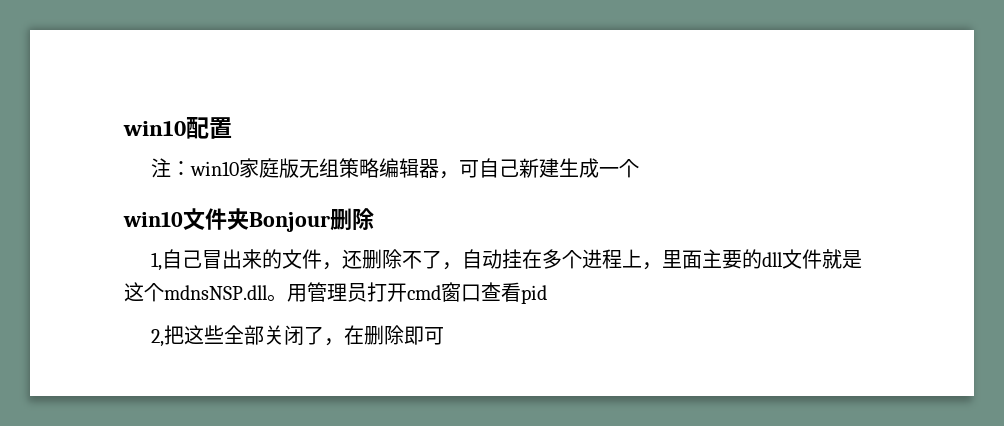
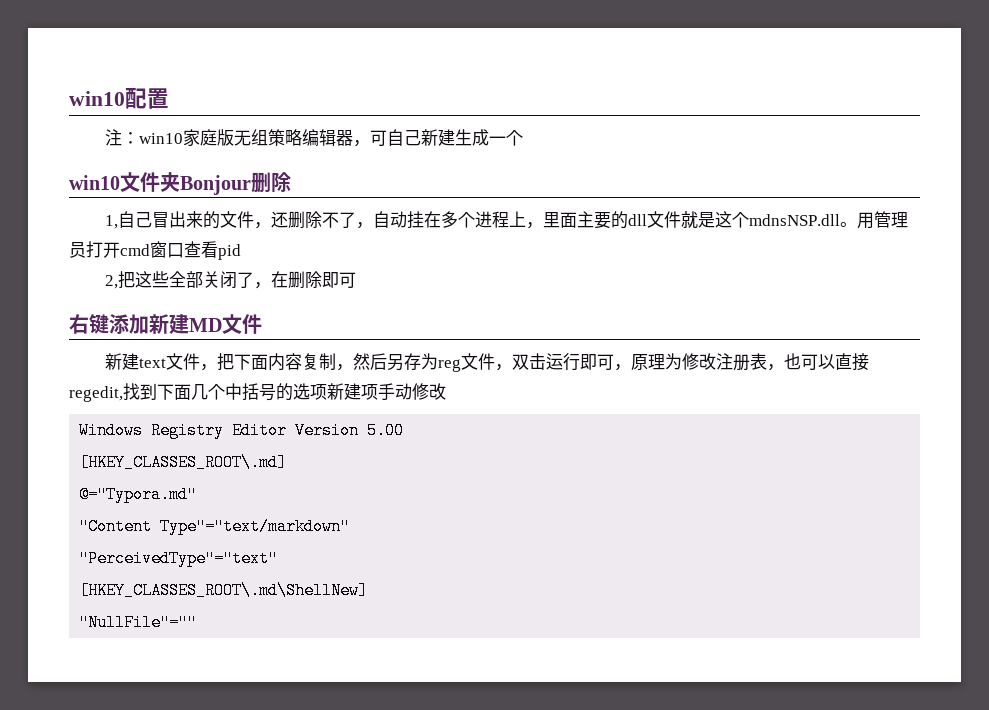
+ 右键添加新建MD文件
+ 新建text文件，把下面内容复制，然后另存为reg文件，双击运行即可，原理为修改注册表，也可以直接regedit,找到下面几个中括号的选项新建项手动修改
+ Windows Registry Editor Version 5.00
+ [HKEY_CLASSES_ROOT\.md]
+ @="Typora.md"
+ "Content Type"="text/markdown"
+ "PerceivedType"="text"
+ [HKEY_CLASSES_ROOT\.md\ShellNew]
+ "NullFile"=""

